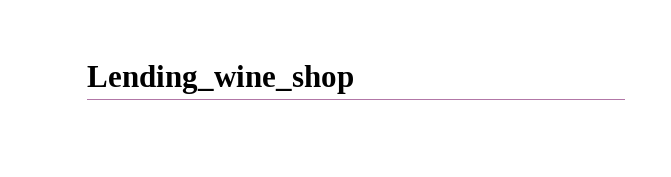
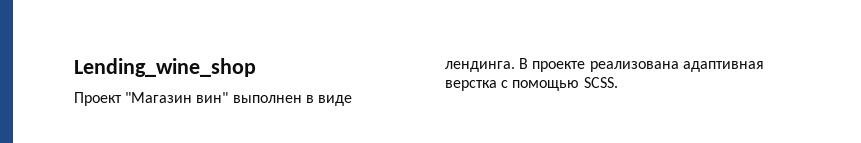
+ Проект "Магазин вин" выполнен в виде лендинга. В проекте реализована адаптивная верстка с помощью SCSS.

